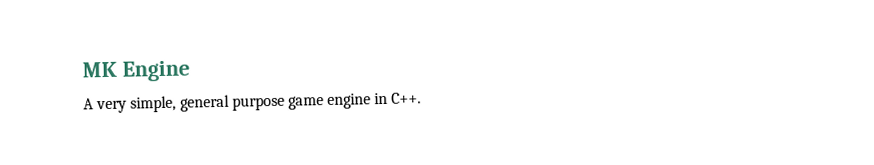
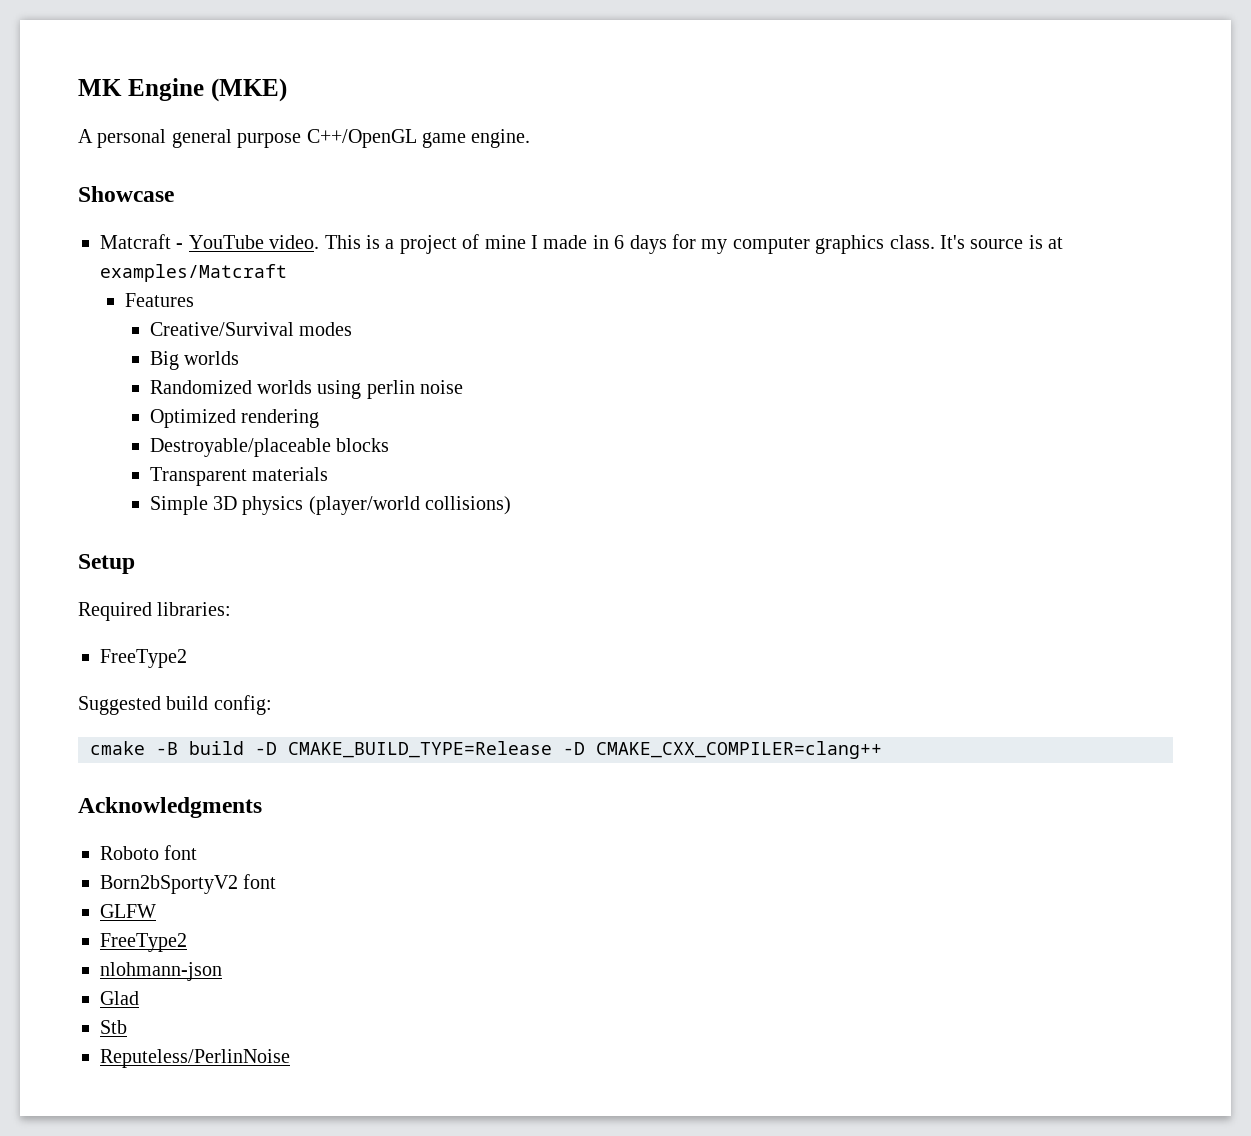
- MK Engine
+ MK Engine (MKE)
- A very simple, general purpose game engine in C++.
+ A personal general purpose C++/OpenGL game engine.
+ Showcase
+ Matcraft - YouTube video. This is a project of mine I made in 6 days for my computer graphics class. It's source is at examples/Matcraft
+ Features
+ Creative/Survival modes
+ Big worlds
+ Randomized worlds using perlin noise
+ Optimized rendering
+ Destroyable/placeable blocks
+ Transparent materials
+ Simple 3D physics (player/world collisions)
+ Setup
+ Required libraries:
+ FreeType2
+ Suggested build config:
+ cmake -B build -D CMAKE_BUILD_TYPE=Release -D CMAKE_CXX_COMPILER=clang++
+ Acknowledgments
+ Roboto font
+ Born2bSportyV2 font
+ GLFW
+ FreeType2
+ nlohmann-json
+ Glad
+ Stb
+ Reputeless/PerlinNoise

